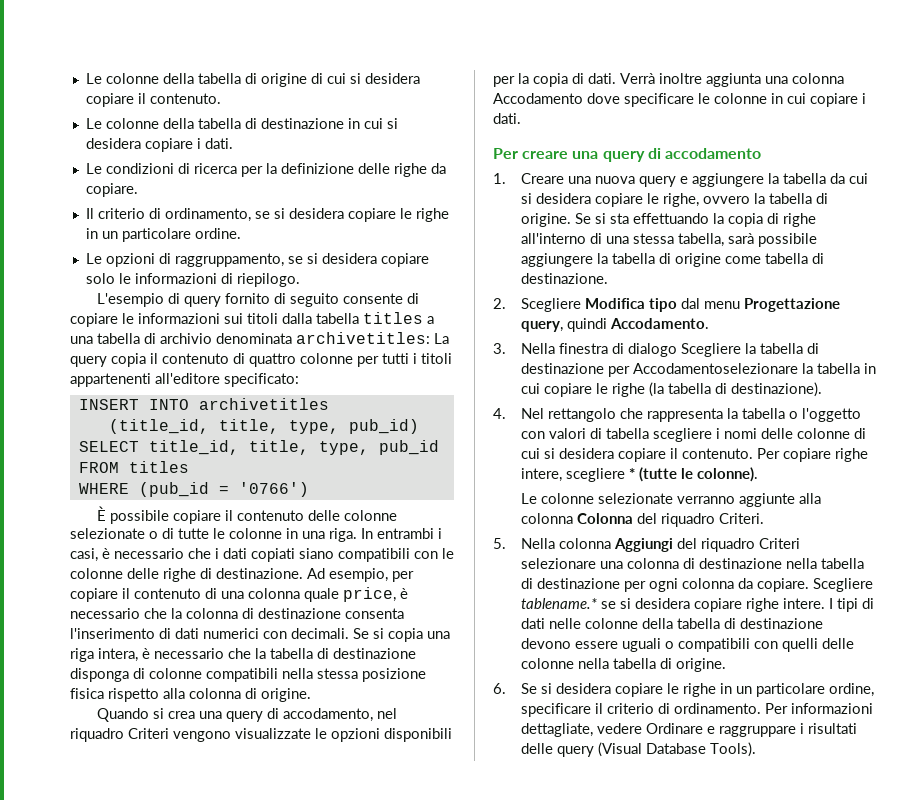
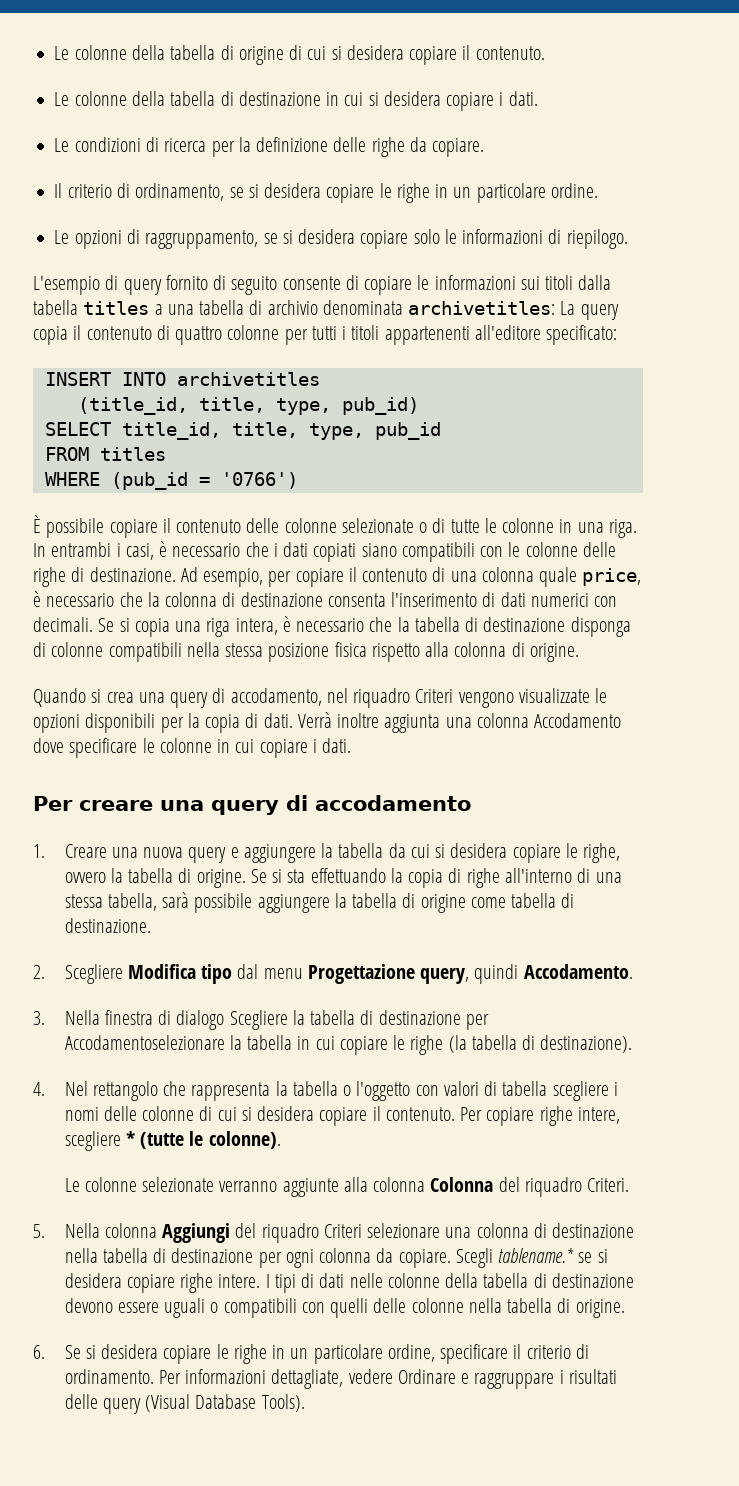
- Scegliere tablename.* se si desidera copiare righe intere.
+ Scegli tablename.* se si desidera copiare righe intere.

